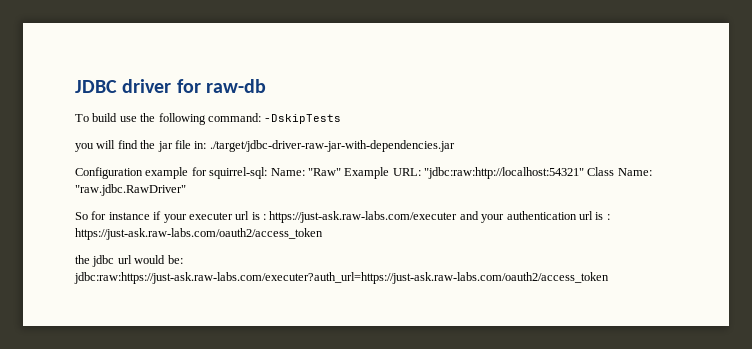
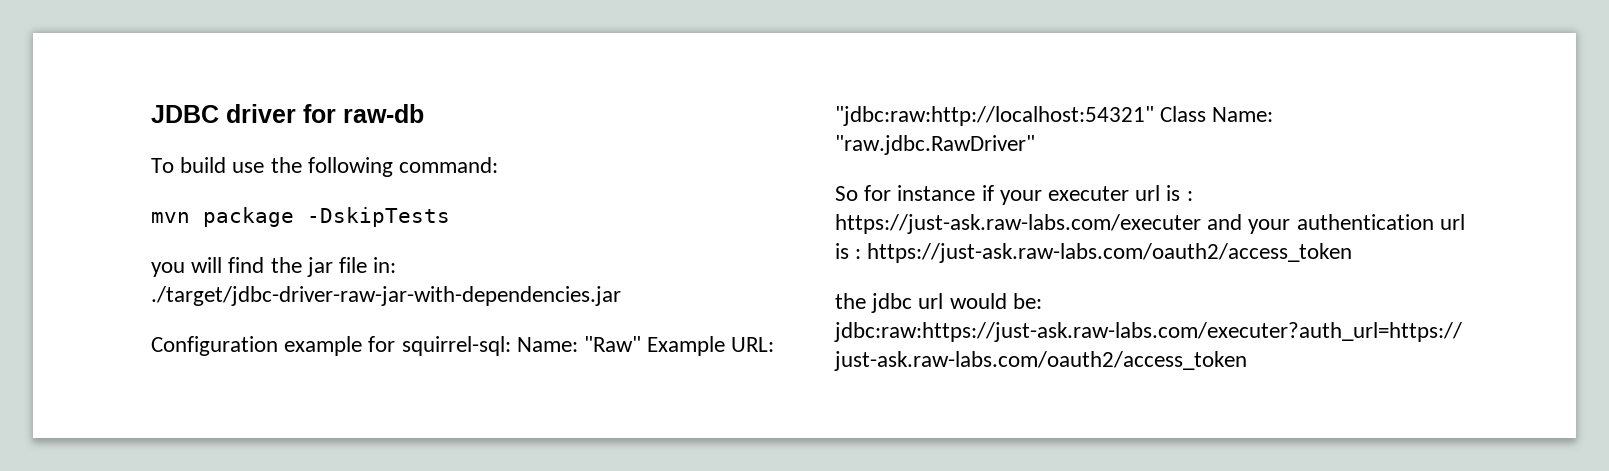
- To build use the following command: -DskipTests
+ To build use the following command:
+ mvn package -DskipTests

